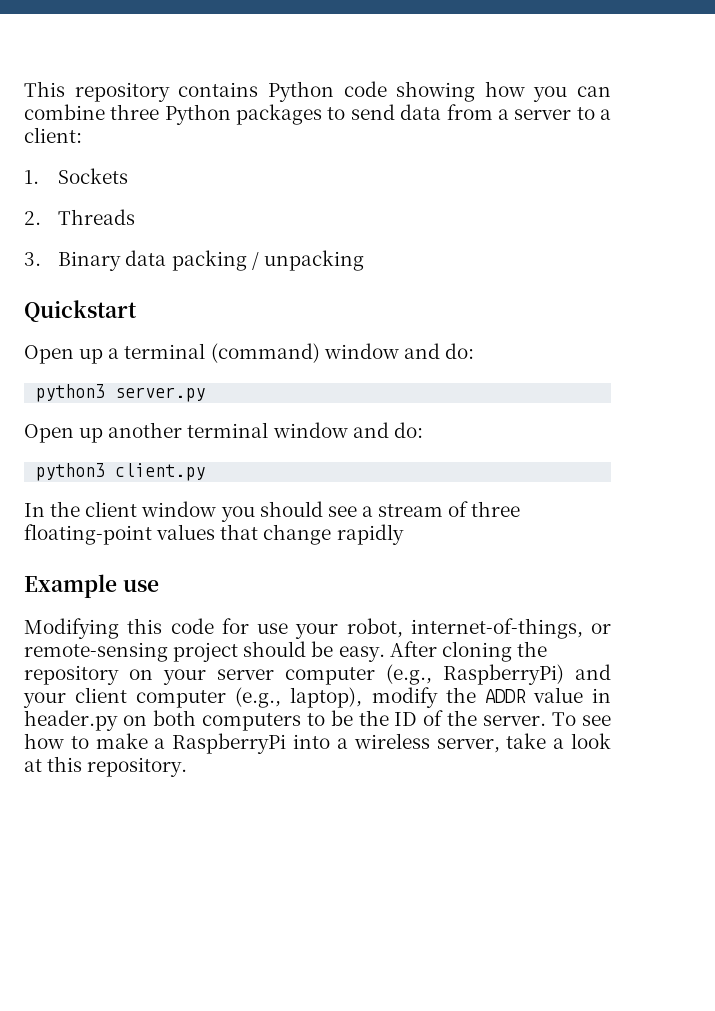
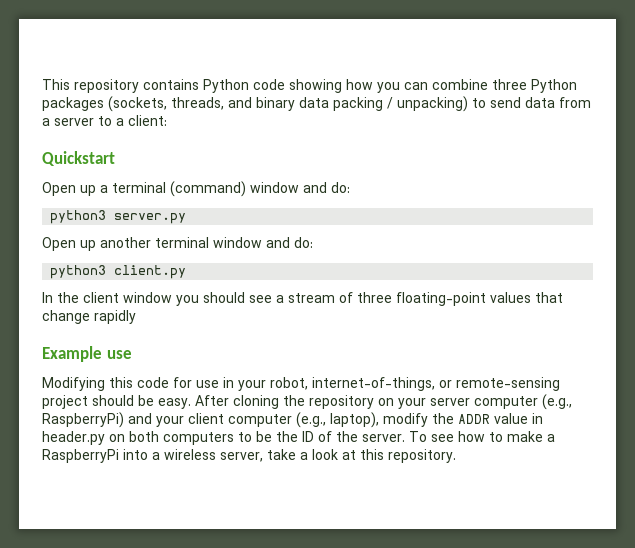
- This repository contains Python code showing how you can combine three Python packages to send data from a server to a client:
+ This repository contains Python code showing how you can combine three Python packages (sockets, threads, and binary data packing / unpacking) to send data from a server to a client:
- 1. Sockets
- 2. Threads
- 3. Binary data packing / unpacking
- Modifying this code for use your robot, internet-of-things, or remote-sensing project should be easy.
+ Modifying this code for use in your robot, internet-of-things, or remote-sensing project should be easy.

